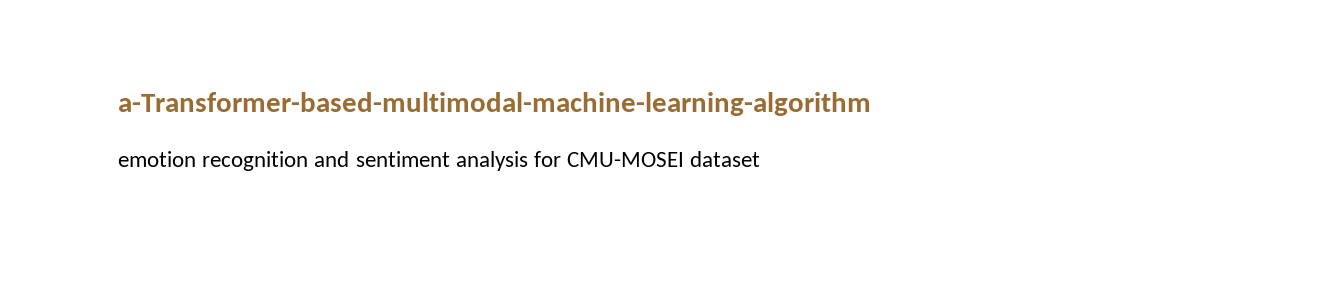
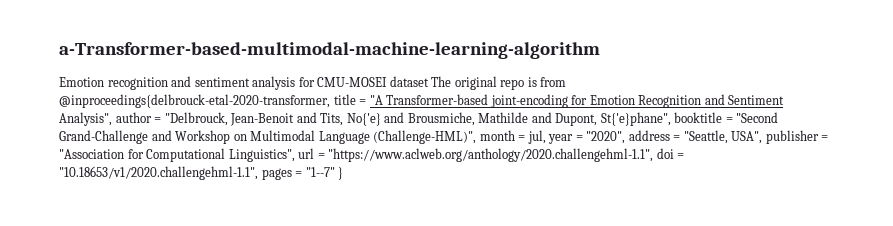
- emotion recognition and sentiment analysis for CMU-MOSEI dataset
+ Emotion recognition and sentiment analysis for CMU-MOSEI dataset The original repo is from @inproceedings{delbrouck-etal-2020-transformer, title = "A Transformer-based joint-encoding for Emotion Recognition and Sentiment Analysis", author = "Delbrouck, Jean-Benoit and Tits, No{'e} and Brousmiche, Mathilde and Dupont, St{'e}phane", booktitle = "Second Grand-Challenge and Workshop on Multimodal Language (Challenge-HML)", month = jul, year = "2020", address = "Seattle, USA", publisher = "Association for Computational Linguistics", url = "https://www.aclweb.org/anthology/2020.challengehml-1.1", doi = "10.18653/v1/2020.challengehml-1.1", pages = "1--7" }

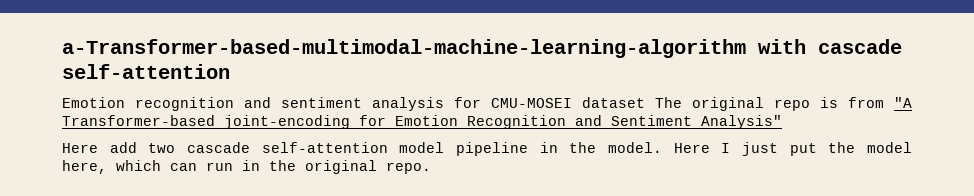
- a-Transformer-based-multimodal-machine-learning-algorithm
+ a-Transformer-based-multimodal-machine-learning-algorithm with cascade self-attention
- Emotion recognition and sentiment analysis for CMU-MOSEI dataset The original repo is from @inproceedings{delbrouck-etal-2020-transformer, title = "A Transformer-based joint-encoding for Emotion Recognition and Sentiment Analysis", author = "Delbrouck, Jean-Benoit and Tits, No{'e} and Brousmiche, Mathilde and Dupont, St{'e}phane", booktitle = "Second Grand-Challenge and Workshop on Multimodal Language (Challenge-HML)", month = jul, year = "2020", address = "Seattle, USA", publisher = "Association for Computational Linguistics", url = "https://www.aclweb.org/anthology/2020.challengehml-1.1", doi = "10.18653/v1/2020.challengehml-1.1", pages = "1--7" }
+ Emotion recognition and sentiment analysis for CMU-MOSEI dataset The original repo is from "A Transformer-based joint-encoding for Emotion Recognition and Sentiment Analysis"
+ Here add two cascade self-attention model pipeline in the model. Here I just put the model here, which can run in the original repo.

